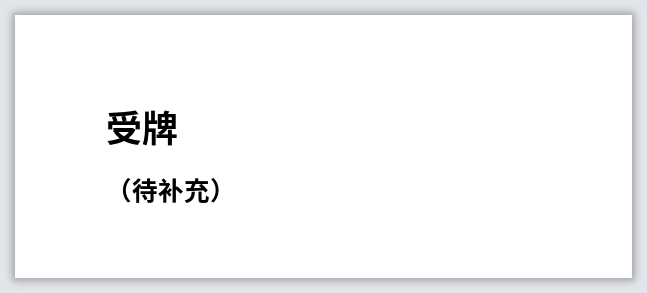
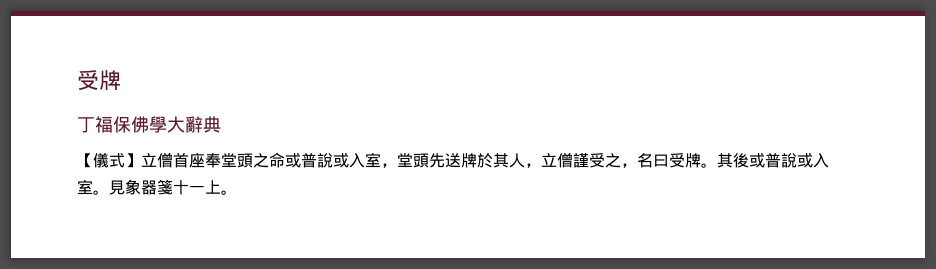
- （待补充）
+ 丁福保佛學大辭典
+ 【儀式】立僧首座奉堂頭之命或普說或入室，堂頭先送牌於其人，立僧謹受之，名曰受牌。其後或普說或入室。見象器箋十一上。

